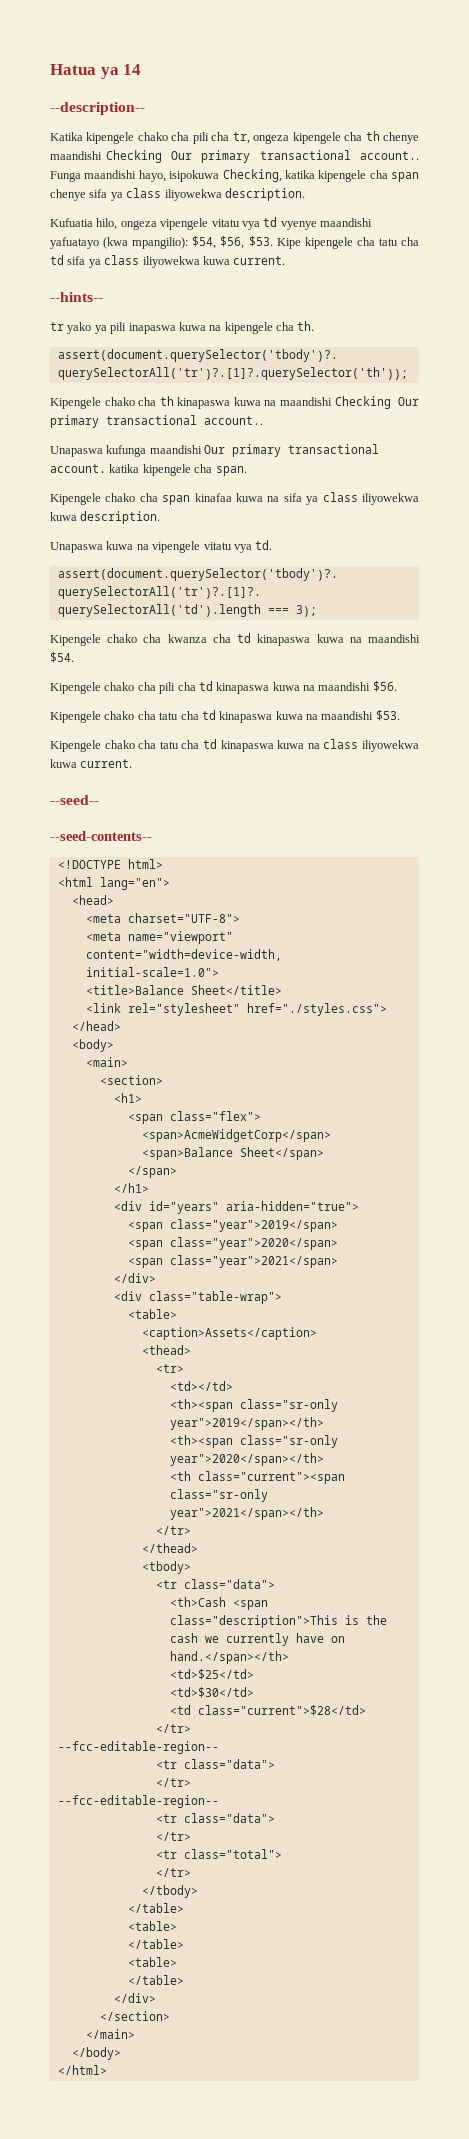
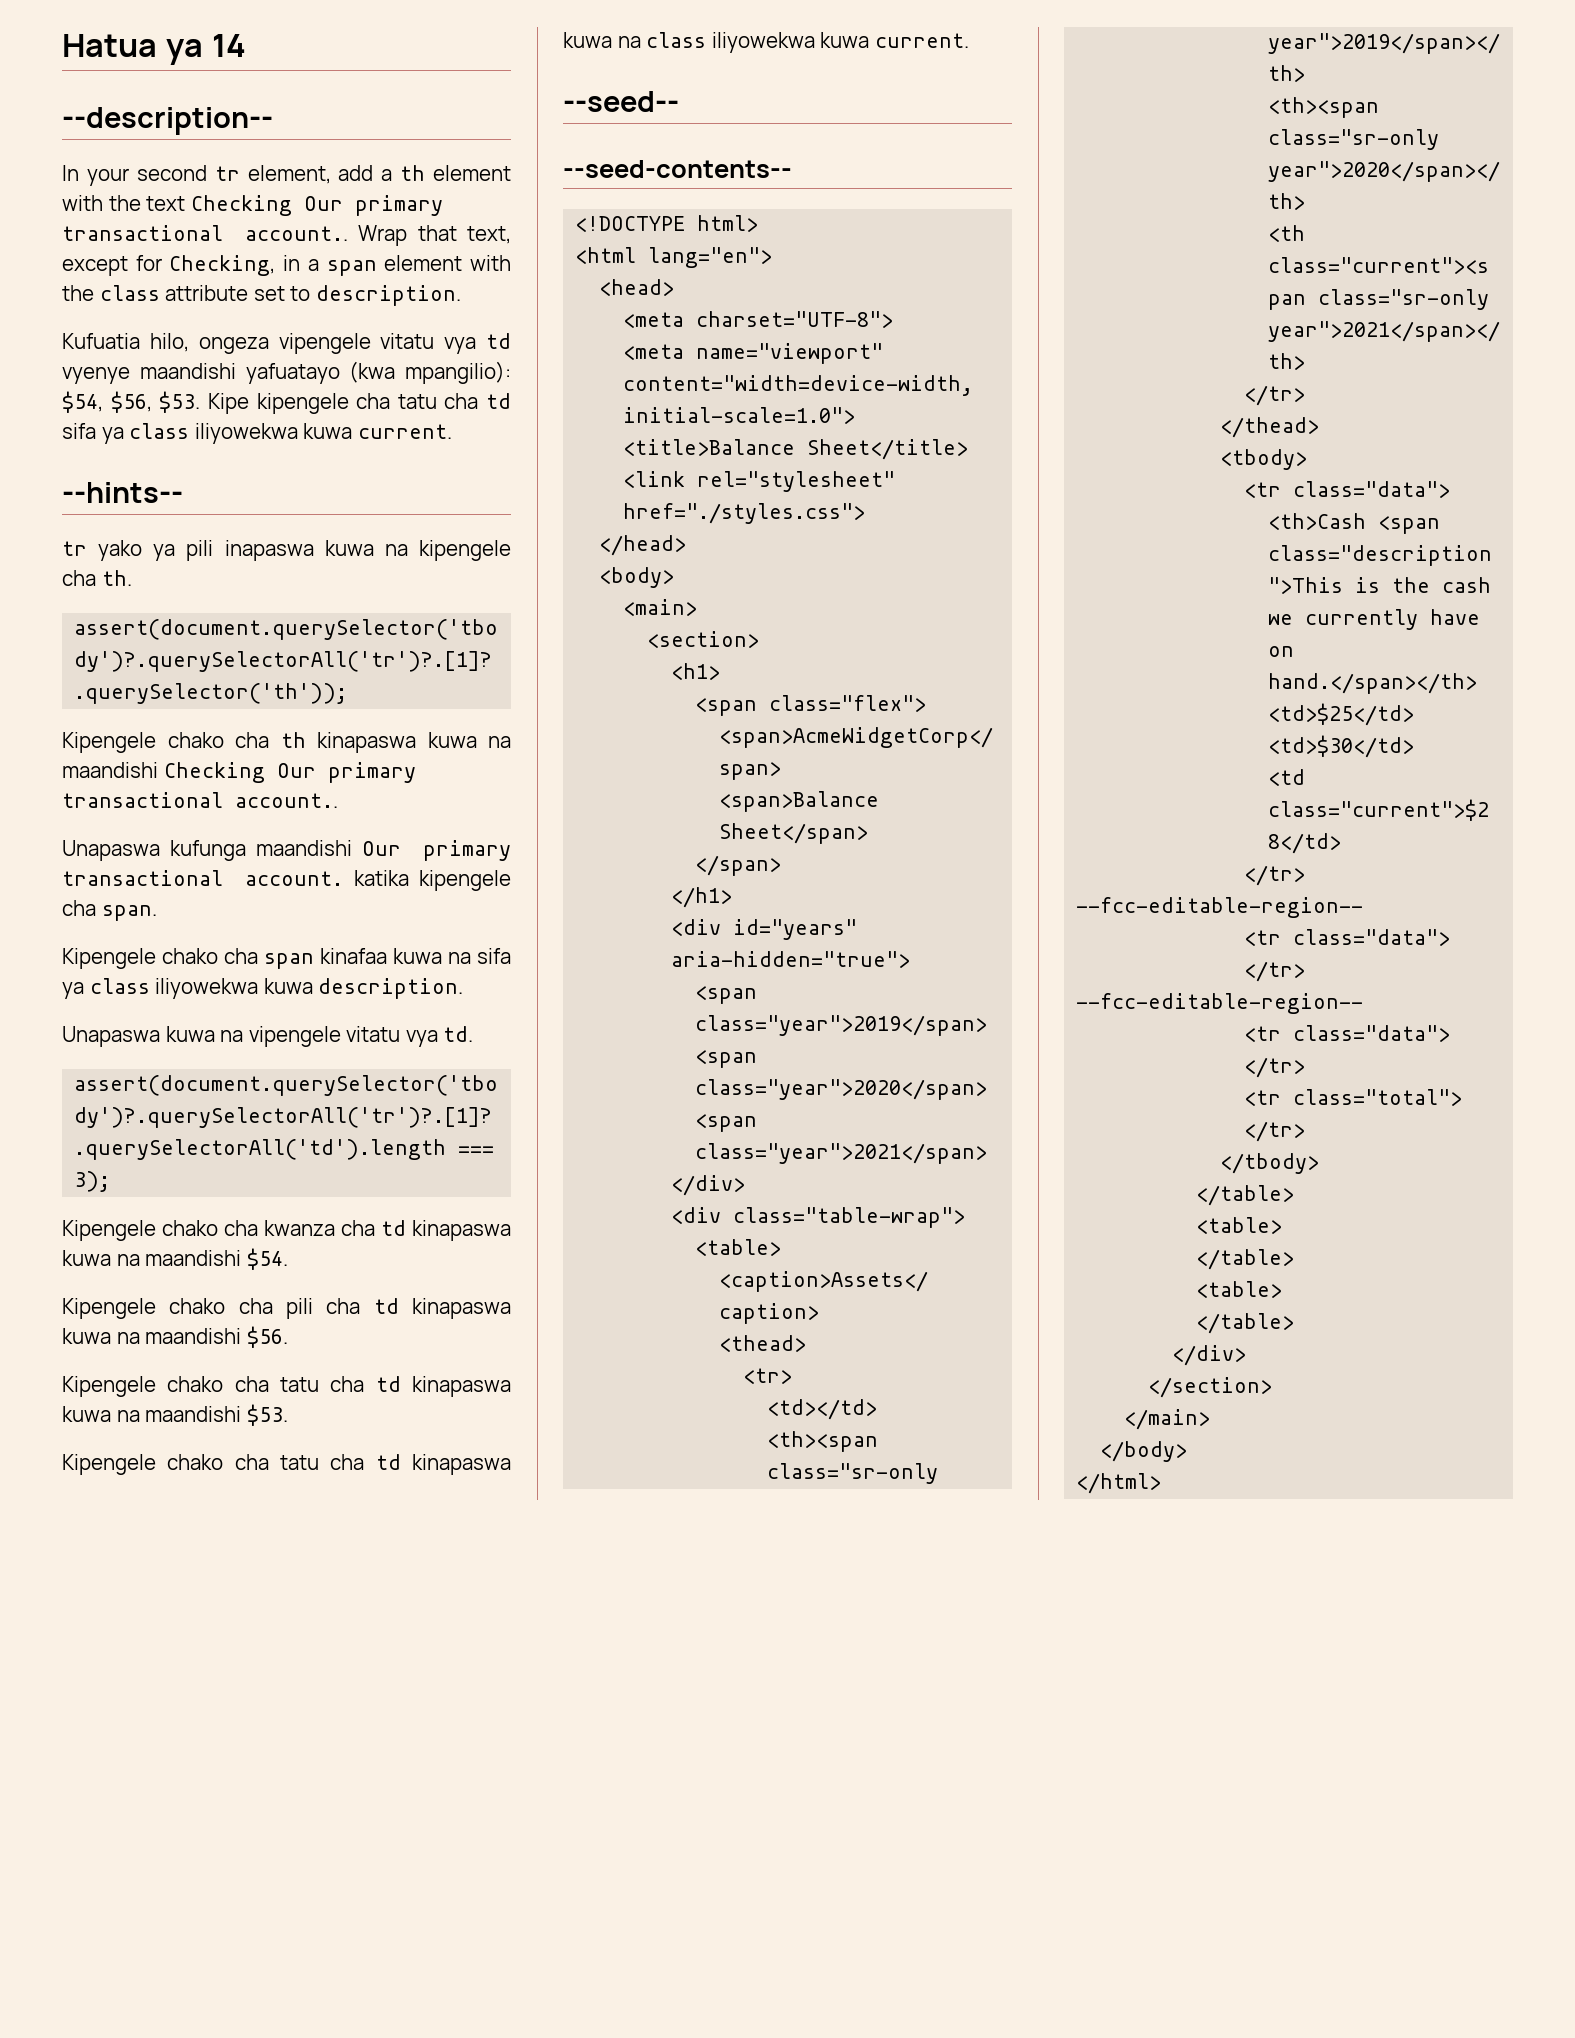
- Katika kipengele chako cha pili cha tr, ongeza kipengele cha th chenye maandishi Checking Our primary transactional account.. Funga maandishi hayo, isipokuwa Checking, katika kipengele cha span chenye sifa ya class iliyowekwa description.
+ In your second tr element, add a th element with the text Checking Our primary transactional account.. Wrap that text, except for Checking, in a span element with the class attribute set to description.

